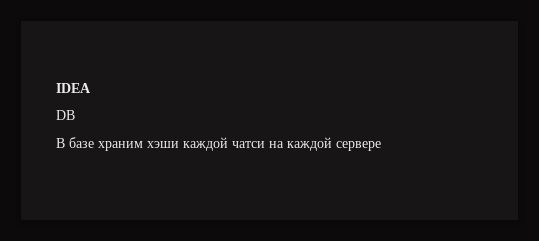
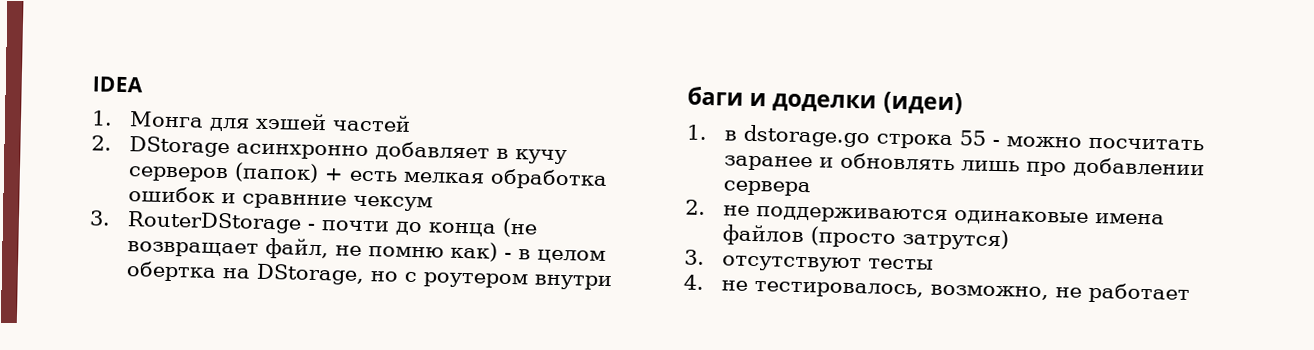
- DB
- В базе храним хэши каждой чатси на каждой сервере
+ 1. Монга для хэшей частей
+ 2. DStorage асинхронно добавляет в кучу серверов (папок) + есть мелкая обработка ошибок и сравнние чексум
+ 3. RouterDStorage - почти до конца (не возвращает файл, не помню как) - в целом обертка на DStorage, но с роутером внутри
+ баги и доделки (идеи)
+ 1. в dstorage.go строка 55 - можно посчитать заранее и обновлять лишь про добавлении сервера
+ 2. не поддерживаются одинаковые имена файлов (просто затрутся)
+ 3. отсутствуют тесты
+ 4. не тестировалось, возможно, не работает

